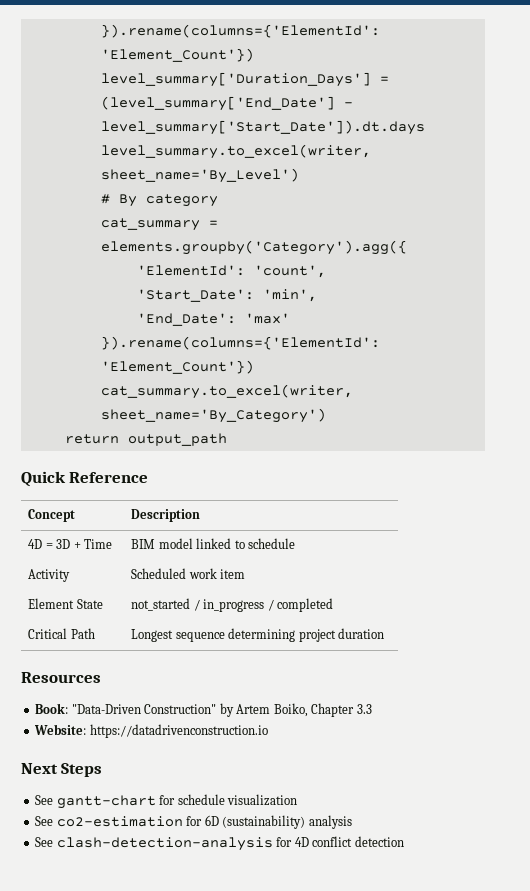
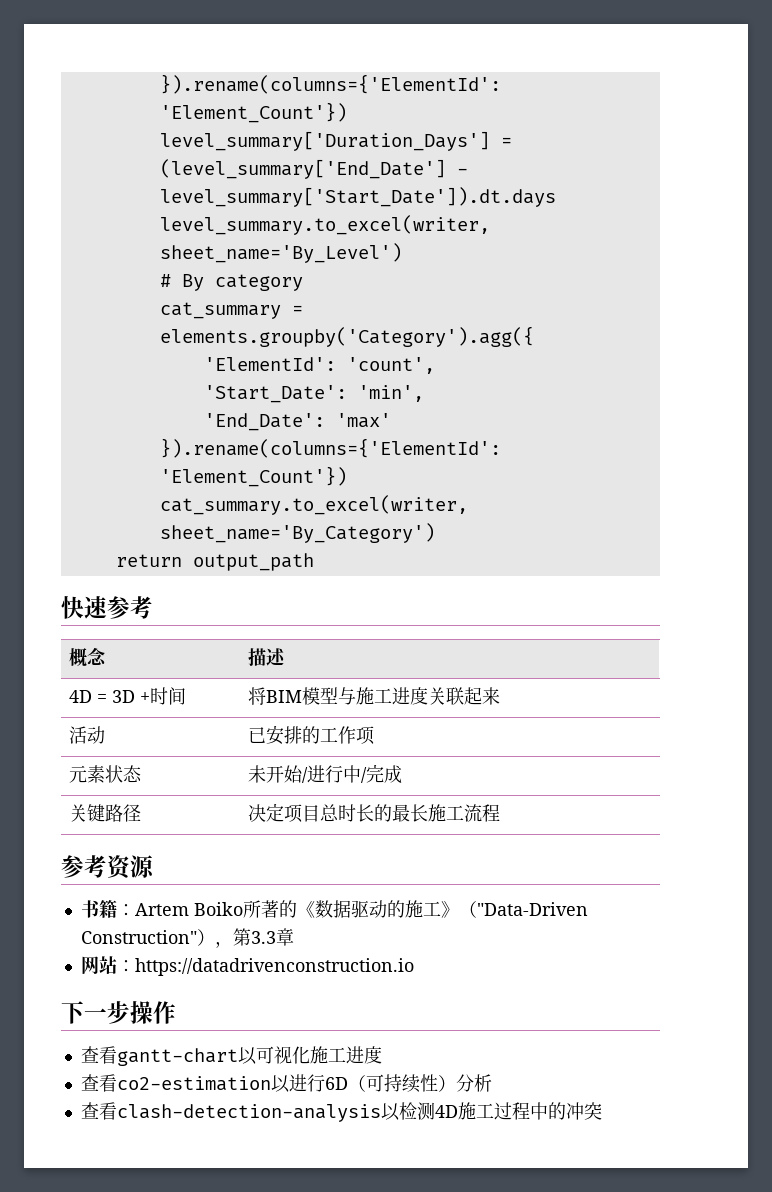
- Quick Reference
- Concept | Description
+ 快速参考
+ 概念 | 描述
- 4D = 3D + Time | BIM model linked to schedule
- Activity | Scheduled work item
- Element State | not_started / in_progress / completed
- Critical Path | Longest sequence determining project duration
- Resources
- Book: "Data-Driven Construction" by Artem Boiko, Chapter 3.3
- Website: https://datadrivenconstruction.io
+ 4D = 3D +时间 | 将BIM模型与施工进度关联起来
+ 活动 | 已安排的工作项
+ 元素状态 | 未开始/进行中/完成
+ 关键路径 | 决定项目总时长的最长施工流程
+ 参考资源
+ 书籍：Artem Boiko所著的《数据驱动的施工》（"Data-Driven Construction"），第3.3章
+ 网站：https://datadrivenconstruction.io
- Next Steps
- See gantt-chart for schedule visualization
- See co2-estimation for 6D (sustainability) analysis
- See clash-detection-analysis for 4D conflict detection
+ 下一步操作
+ 查看gantt-chart以可视化施工进度
+ 查看co2-estimation以进行6D（可持续性）分析
+ 查看clash-detection-analysis以检测4D施工过程中的冲突

